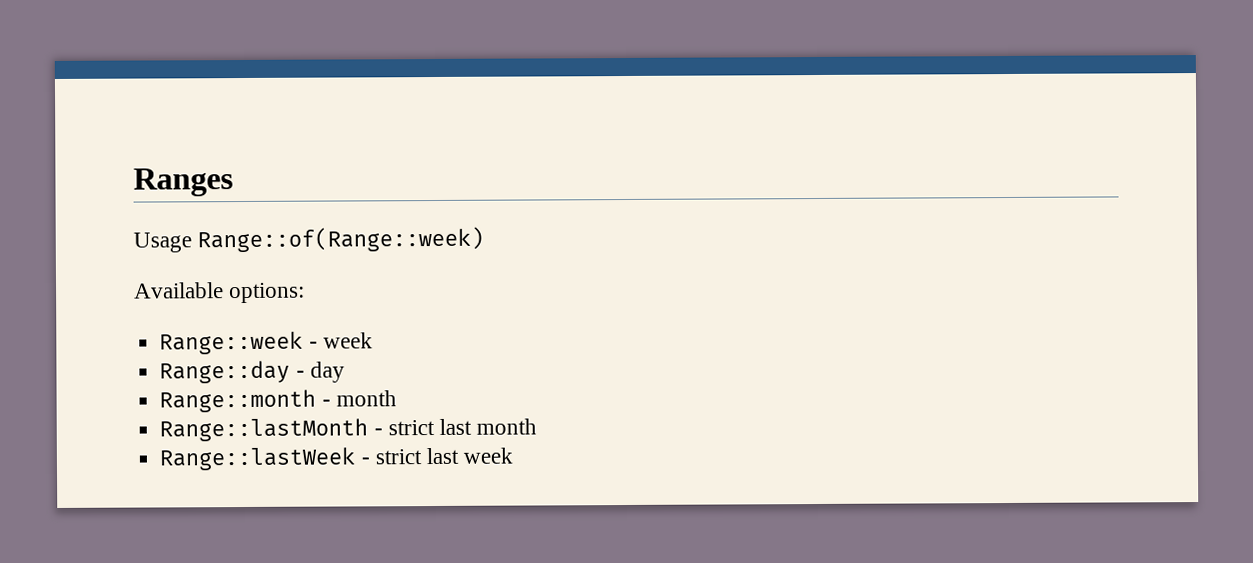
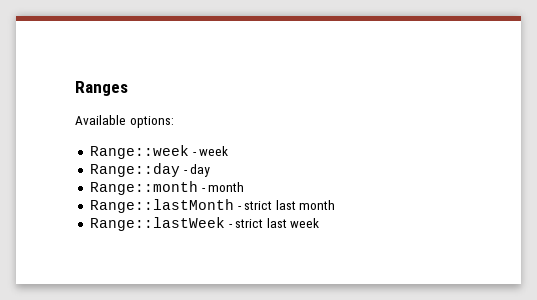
- Usage Range::of(Range::week)

